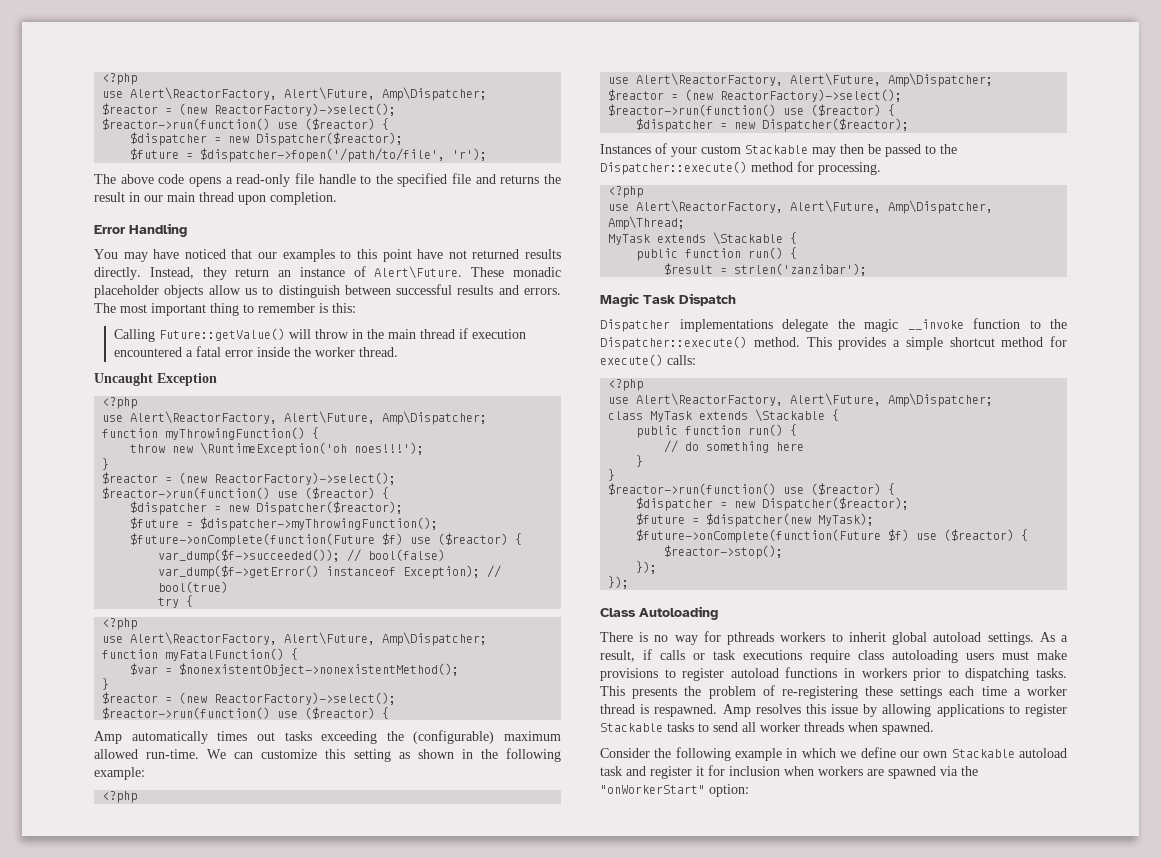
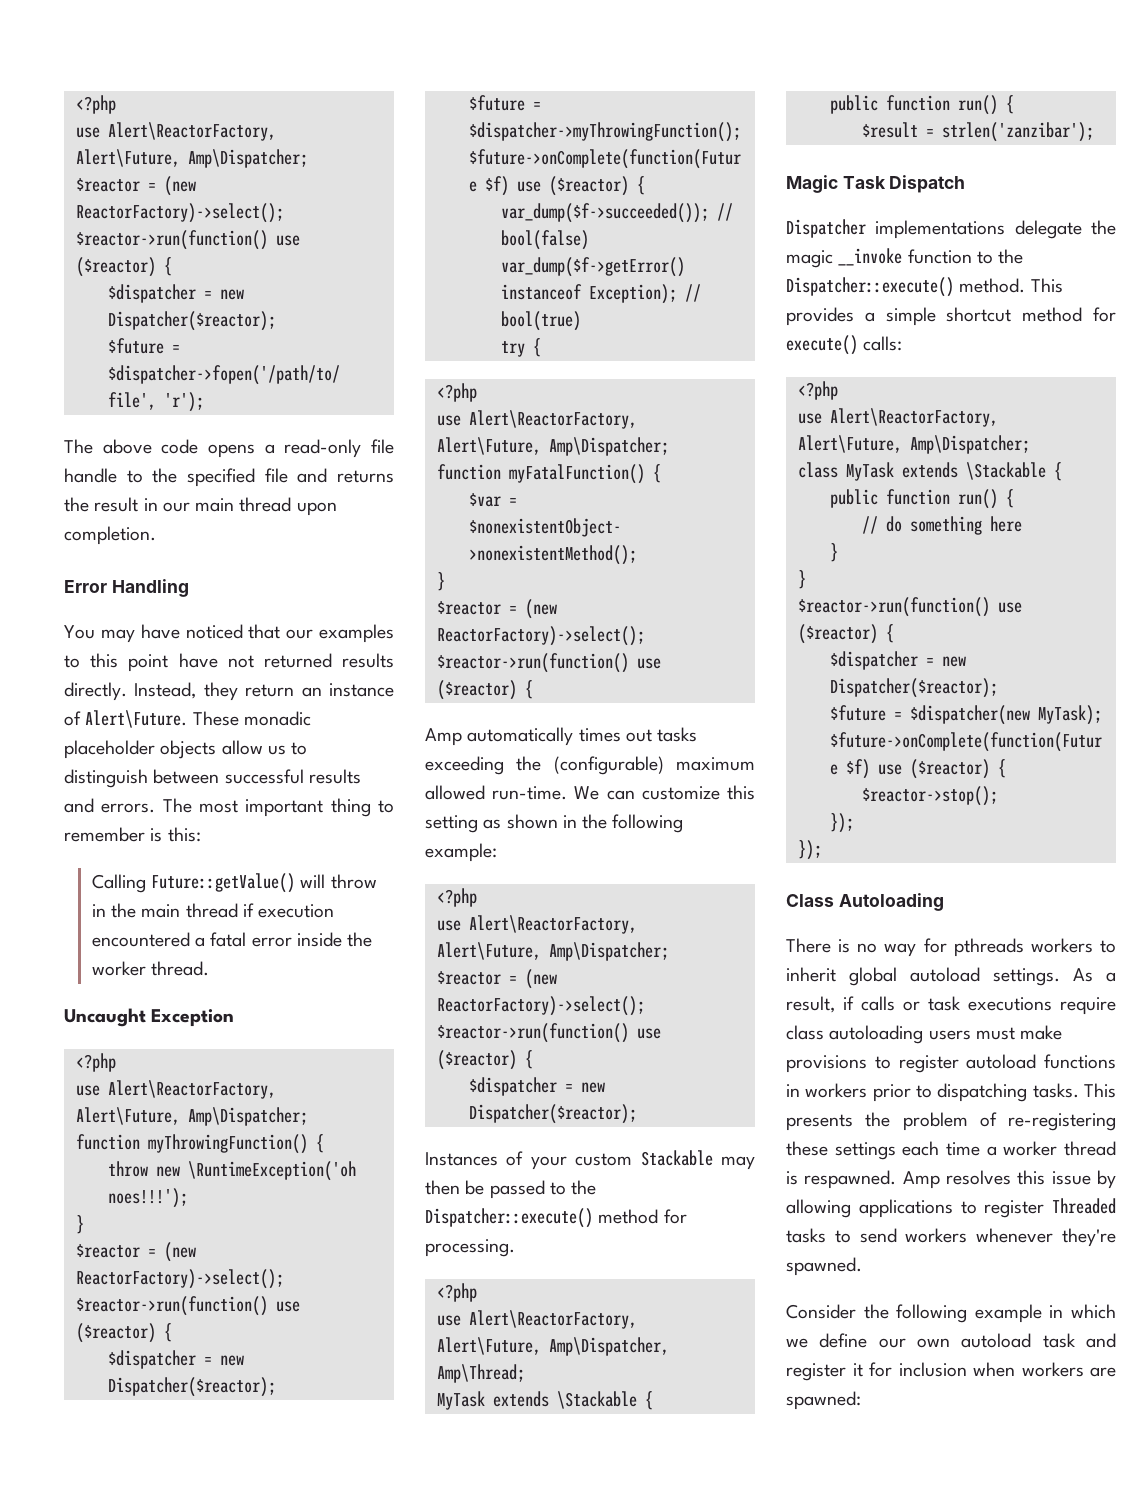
- Amp resolves this issue by allowing applications to register Stackable tasks to send all worker threads when spawned.
+ Amp resolves this issue by allowing applications to register Threaded tasks to send workers whenever they're spawned.
- Consider the following example in which we define our own Stackable autoload task and register it for inclusion when workers are spawned via the "onWorkerStart" option:
+ Consider the following example in which we define our own autoload task and register it for inclusion when workers are spawned:

